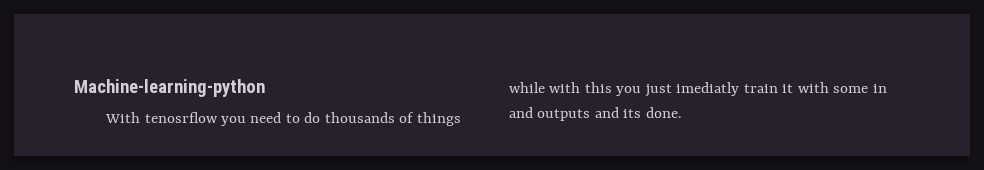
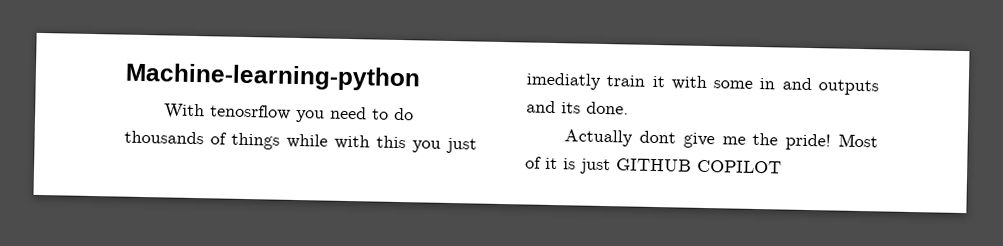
+ Actually dont give me the pride! Most of it is just GITHUB COPILOT

